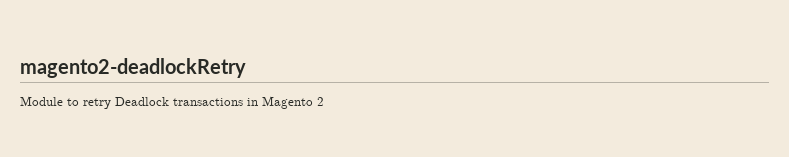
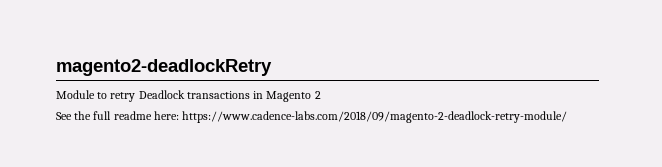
+ See the full readme here: https://www.cadence-labs.com/2018/09/magento-2-deadlock-retry-module/

